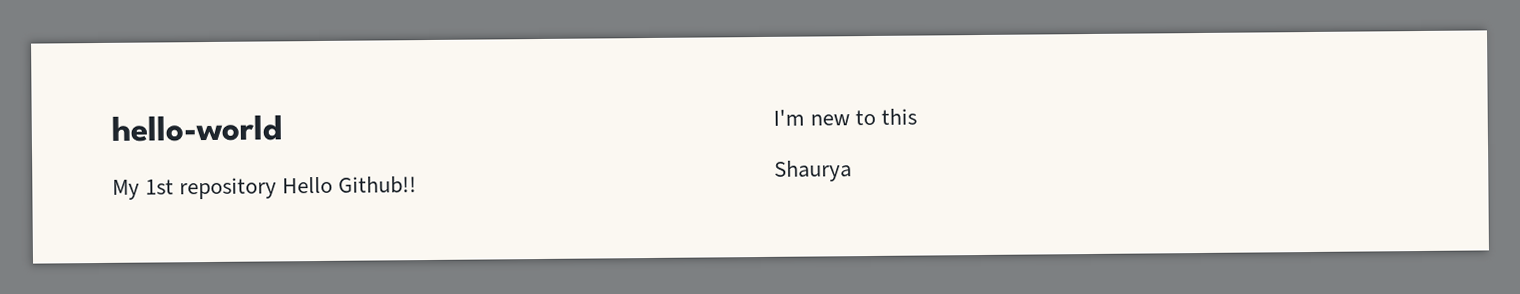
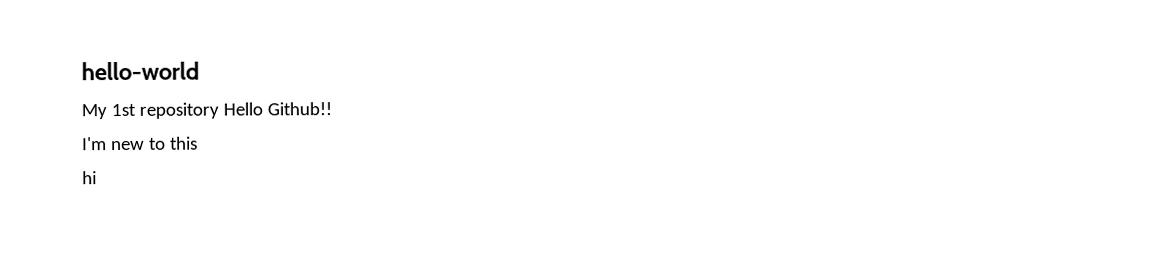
- Shaurya
+ hi

